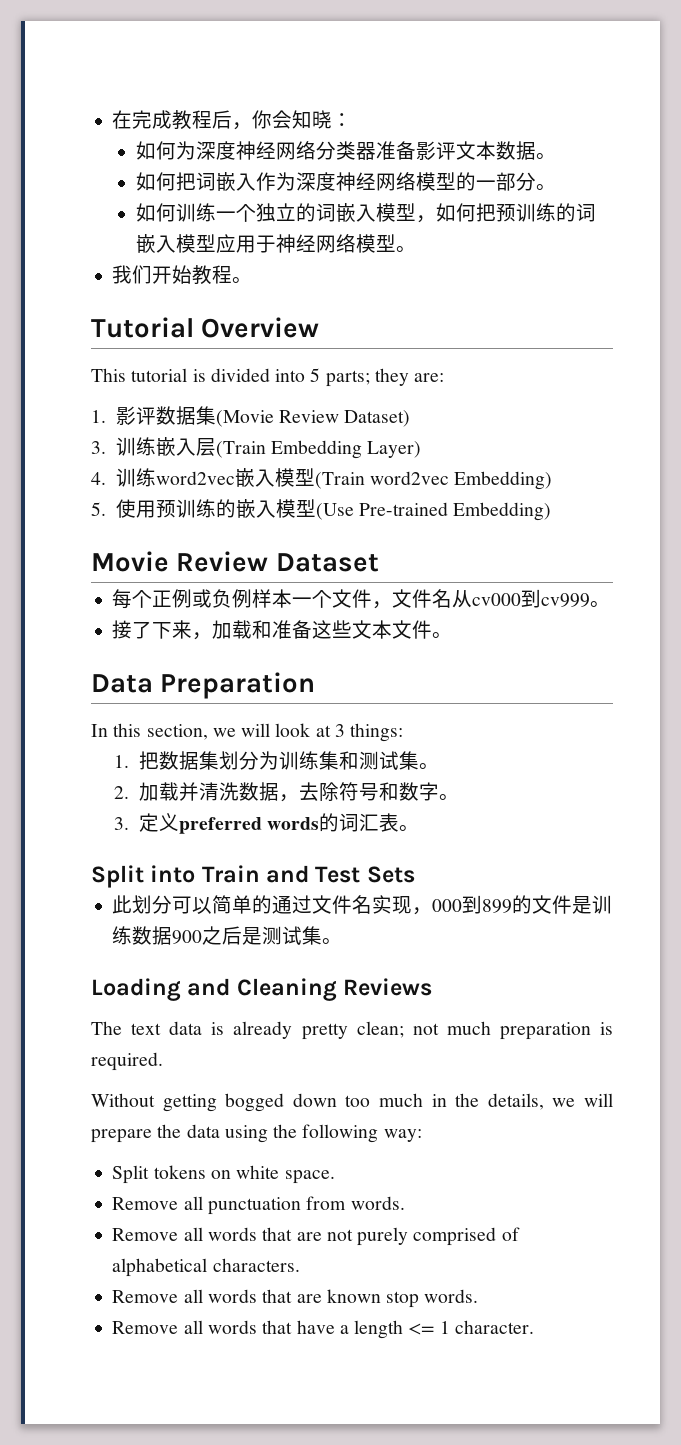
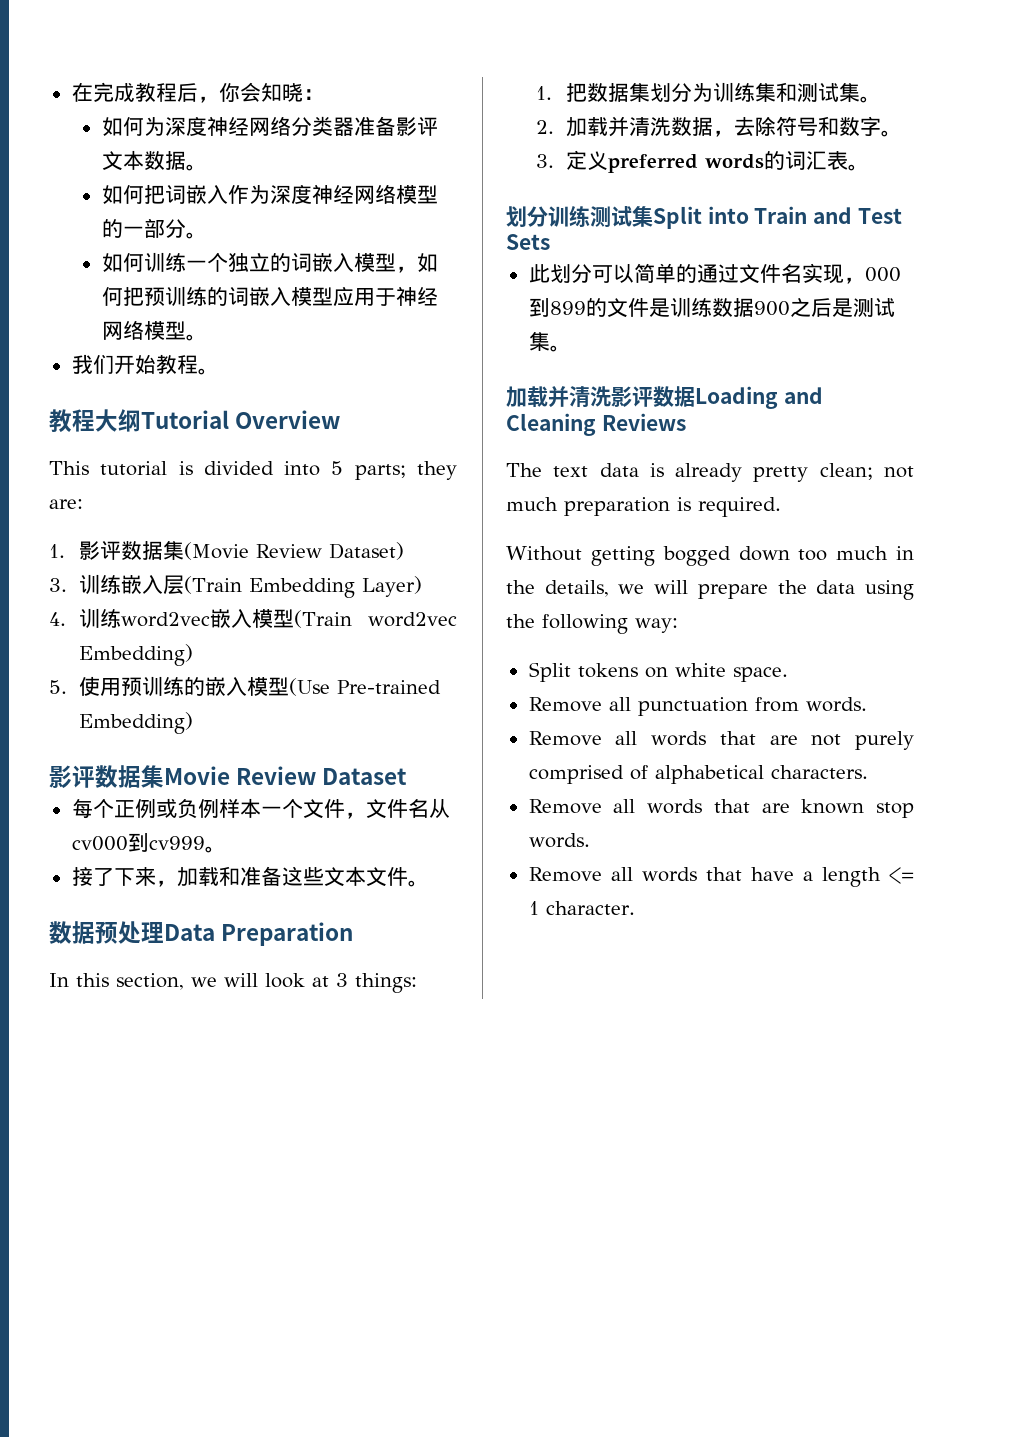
- Tutorial Overview
+ 教程大纲Tutorial Overview
- Movie Review Dataset
+ 影评数据集Movie Review Dataset
- Data Preparation
+ 数据预处理Data Preparation
- Split into Train and Test Sets
+ 划分训练测试集Split into Train and Test Sets
- Loading and Cleaning Reviews
+ 加载并清洗影评数据Loading and Cleaning Reviews

